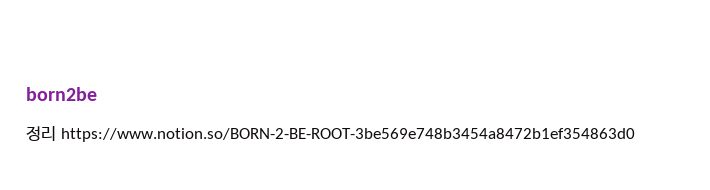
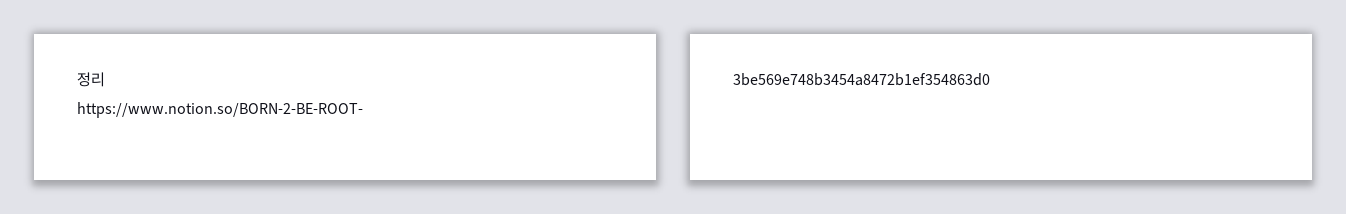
- born2be

